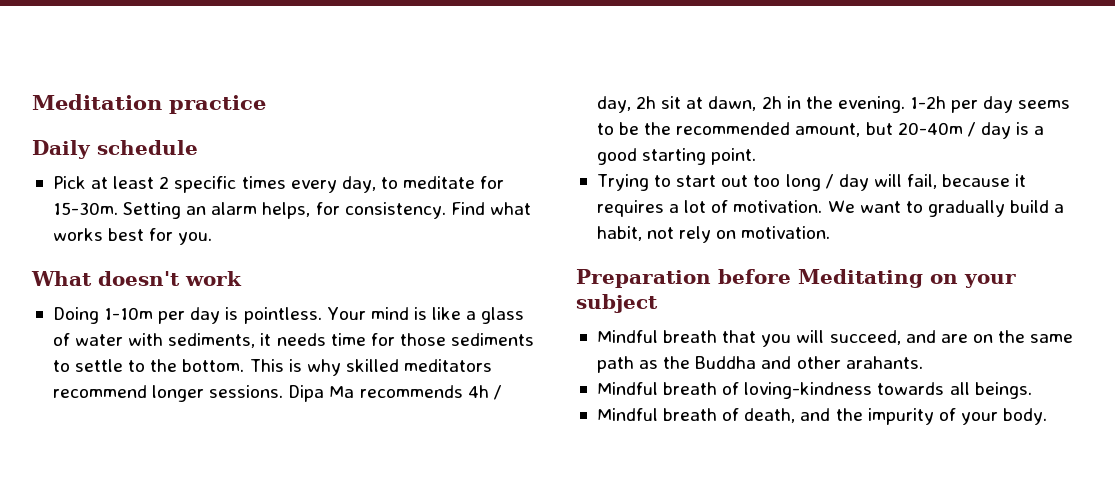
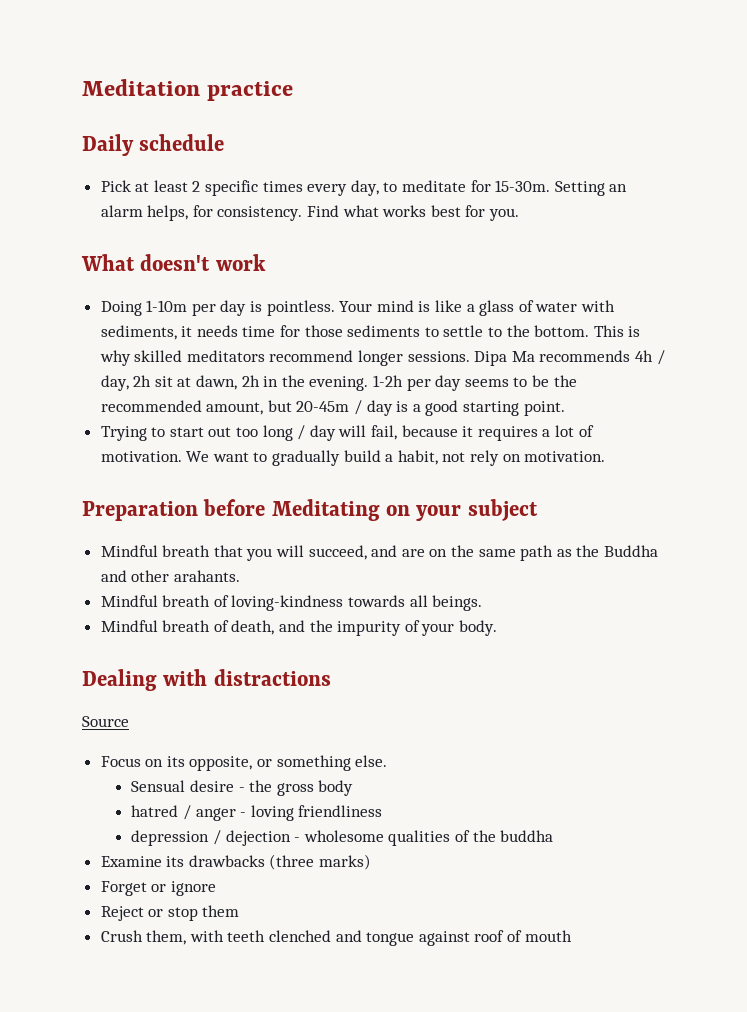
- 1-2h per day seems to be the recommended amount, but 20-40m / day is a good starting point.
+ 1-2h per day seems to be the recommended amount, but 20-45m / day is a good starting point.
+ Dealing with distractions
+ Source
+ Focus on its opposite, or something else.
+ Sensual desire - the gross body
+ hatred / anger - loving friendliness
+ depression / dejection - wholesome qualities of the buddha
+ Examine its drawbacks (three marks)
+ Forget or ignore
+ Reject or stop them
+ Crush them, with teeth clenched and tongue against roof of mouth

